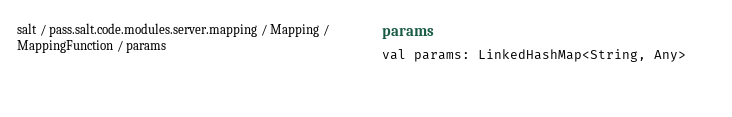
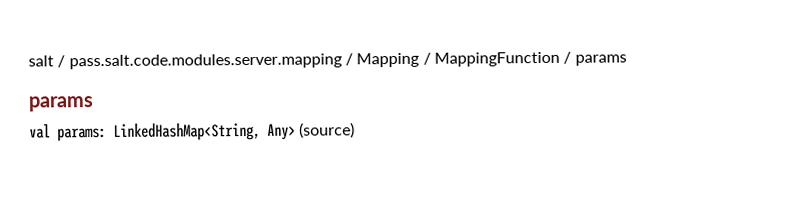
- val params: LinkedHashMap<String, Any>
+ val params: LinkedHashMap<String, Any> (source)

